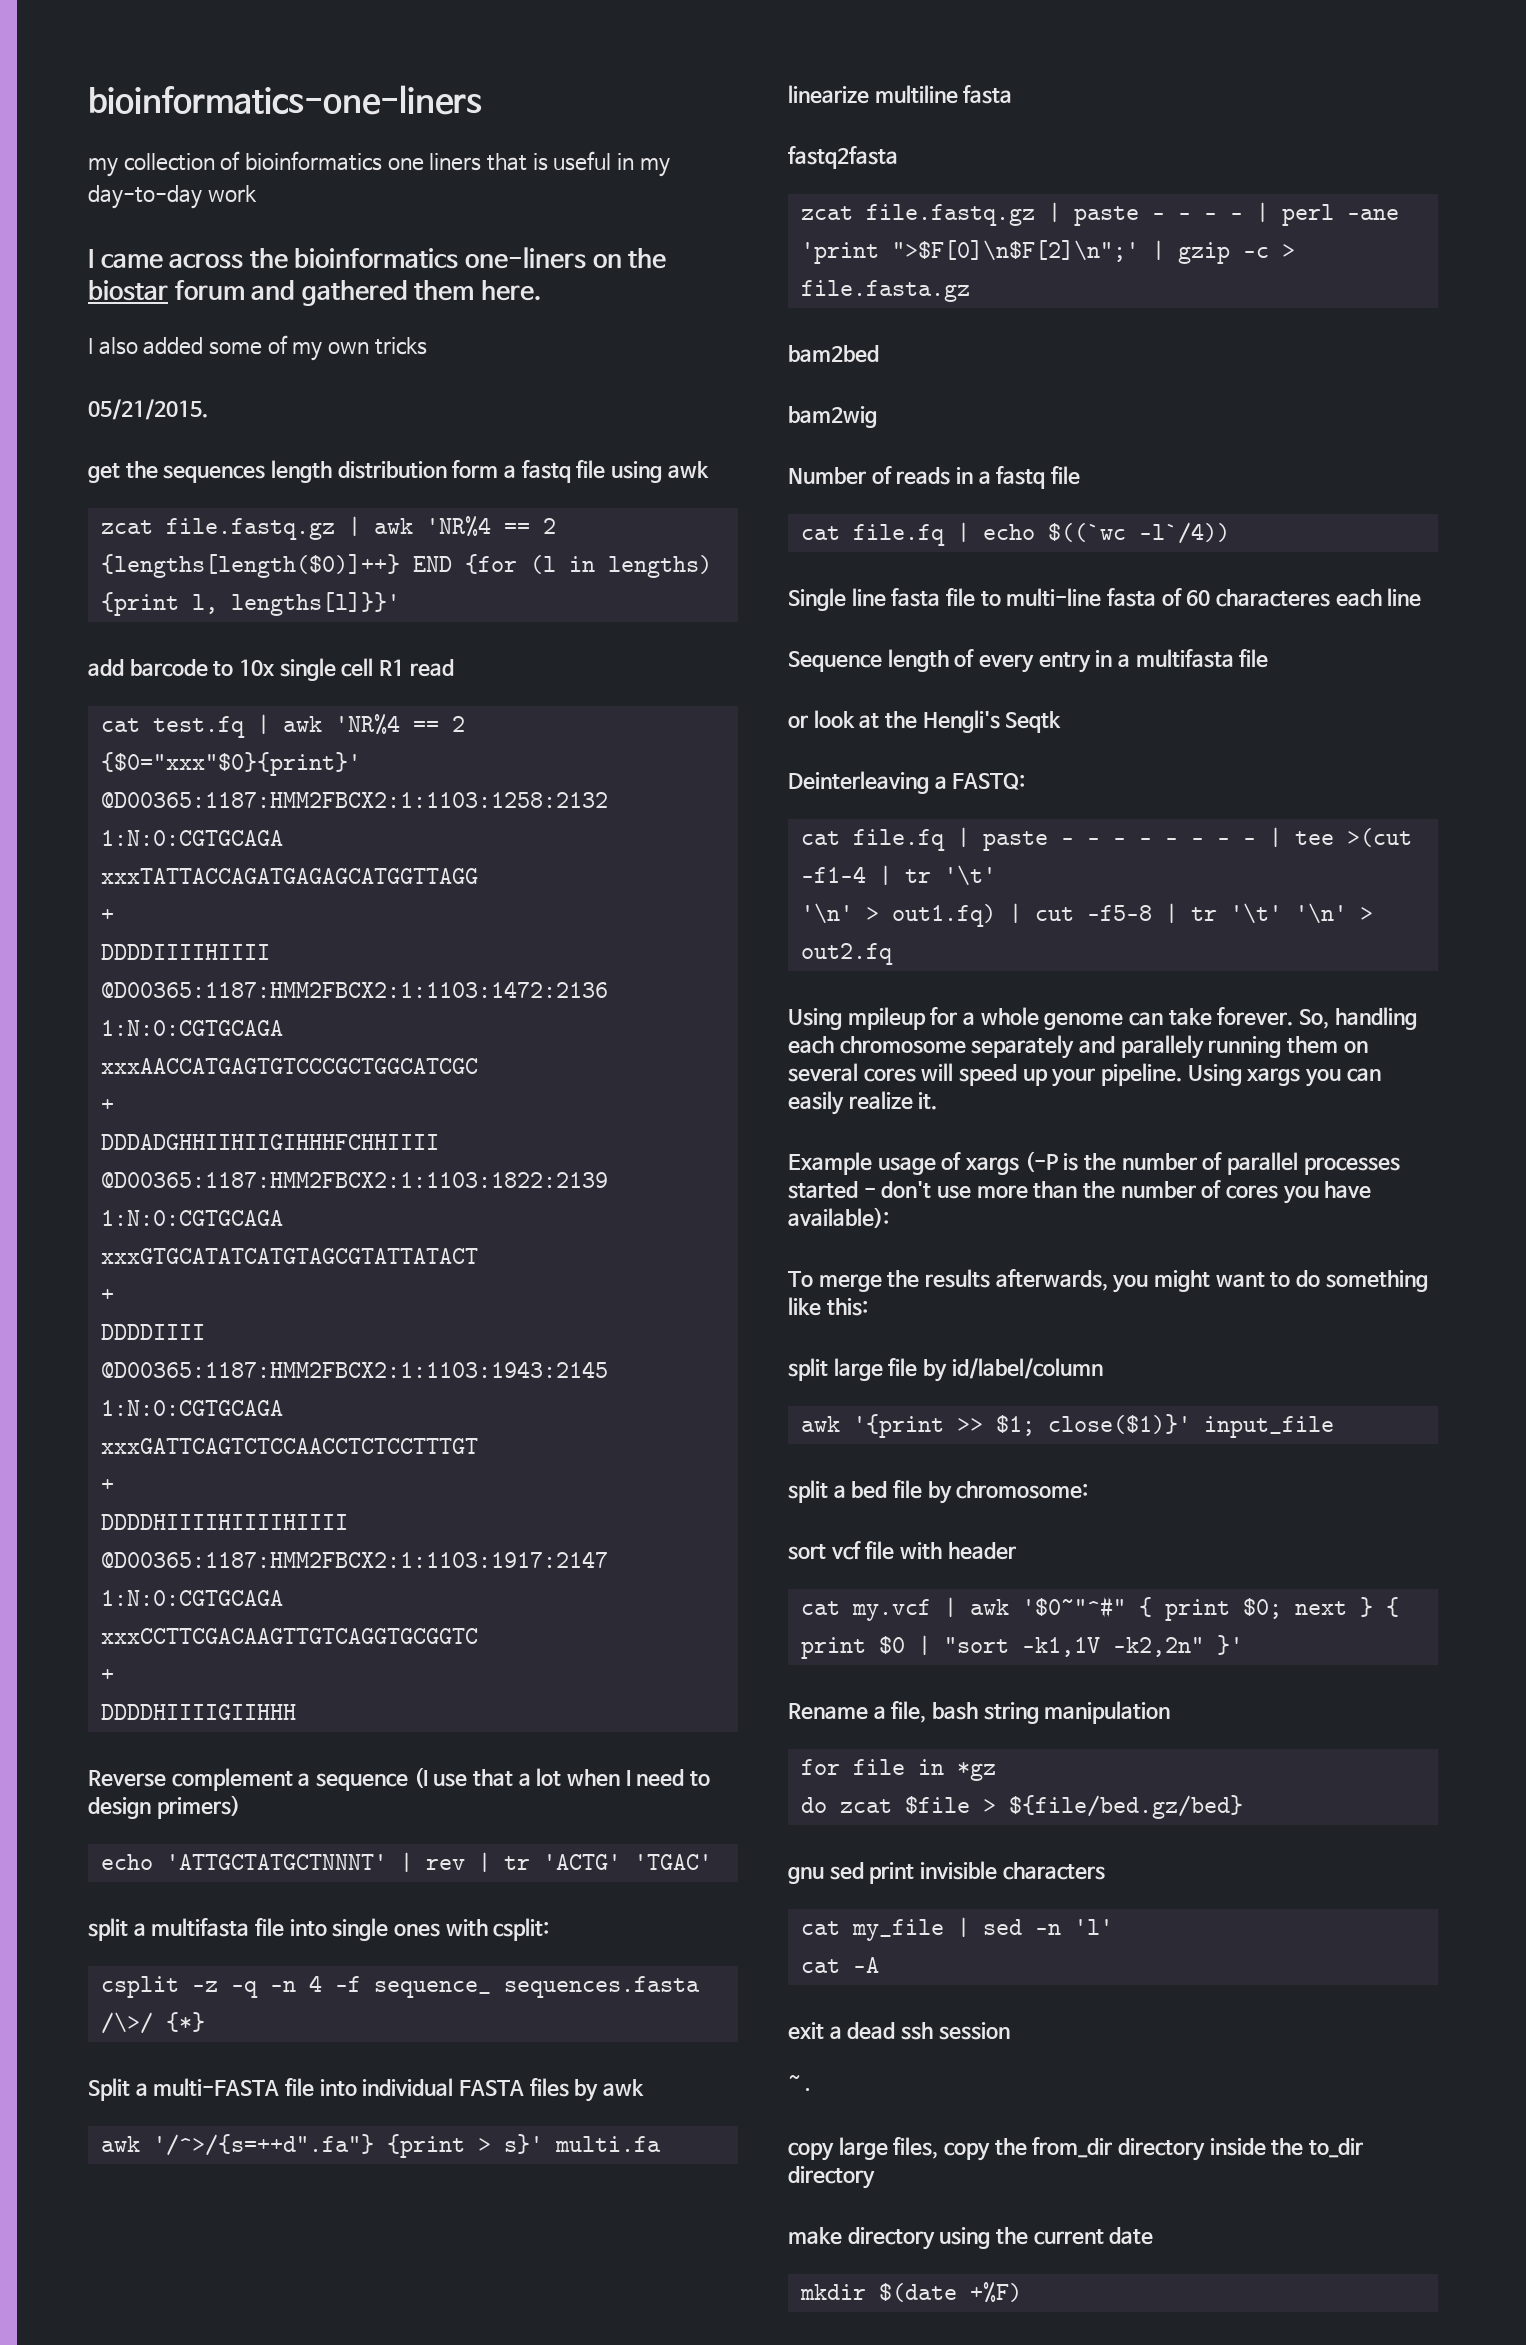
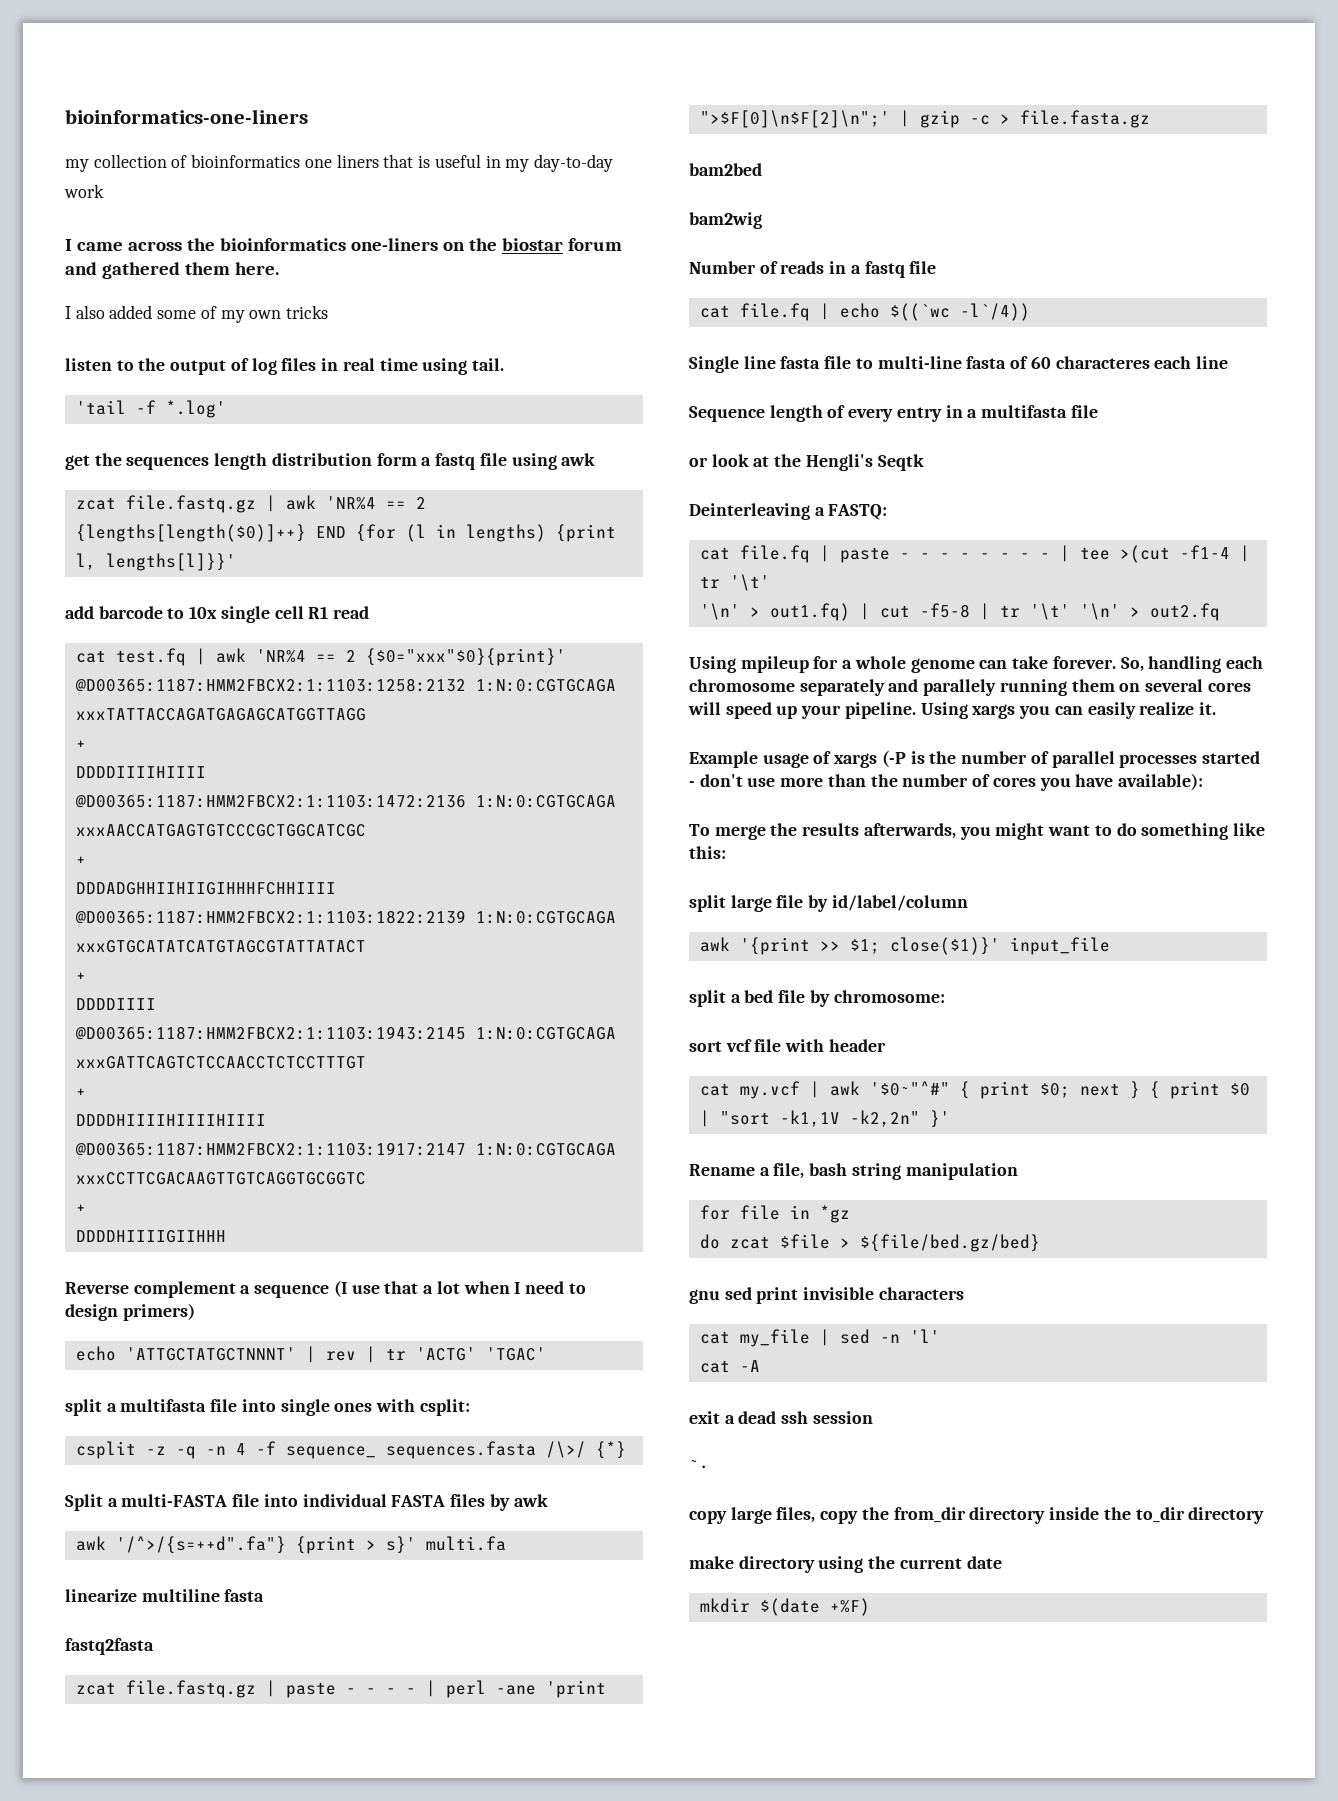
- 05/21/2015.
+ listen to the output of log files in real time using tail.
+ 'tail -f *.log'

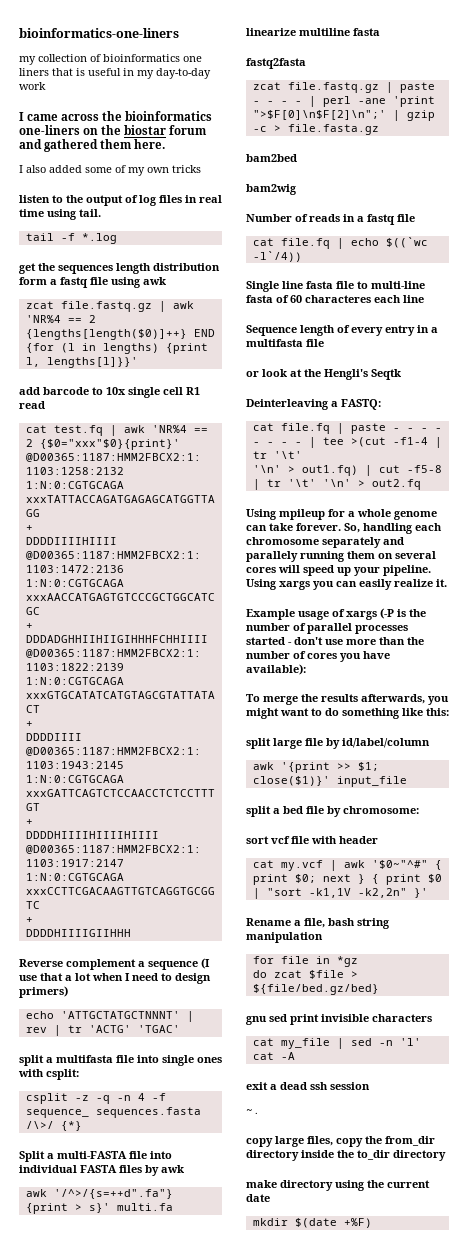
- 'tail -f *.log'
+ tail -f *.log

